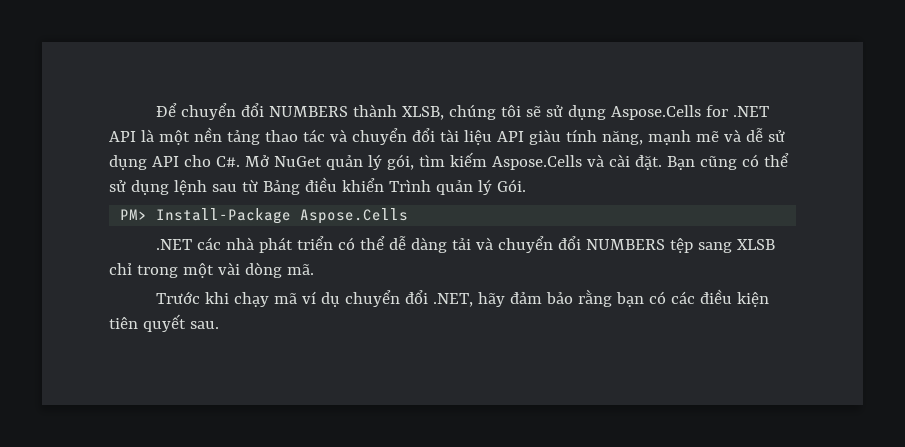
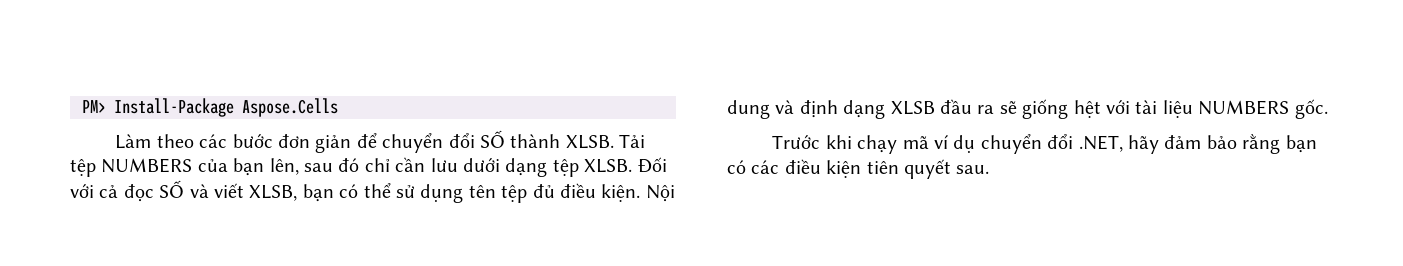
- Để chuyển đổi NUMBERS thành XLSB, chúng tôi sẽ sử dụng Aspose.Cells for .NET API là một nền tảng thao tác và chuyển đổi tài liệu API giàu tính năng, mạnh mẽ và dễ sử dụng API cho C#. Mở NuGet quản lý gói, tìm kiếm Aspose.Cells và cài đặt. Bạn cũng có thể sử dụng lệnh sau từ Bảng điều khiển Trình quản lý Gói.
  PM> Install-Package Aspose.Cells
- .NET các nhà phát triển có thể dễ dàng tải và chuyển đổi NUMBERS tệp sang XLSB chỉ trong một vài dòng mã.
+ Làm theo các bước đơn giản để chuyển đổi SỐ thành XLSB. Tải tệp NUMBERS của bạn lên, sau đó chỉ cần lưu dưới dạng tệp XLSB. Đối với cả đọc SỐ và viết XLSB, bạn có thể sử dụng tên tệp đủ điều kiện. Nội dung và định dạng XLSB đầu ra sẽ giống hệt với tài liệu NUMBERS gốc.

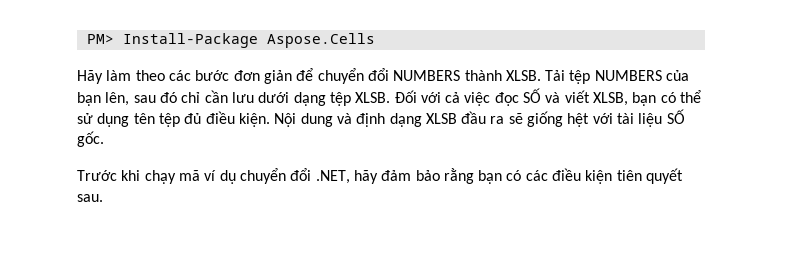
- Làm theo các bước đơn giản để chuyển đổi SỐ thành XLSB.
+ Hãy làm theo các bước đơn giản để chuyển đổi NUMBERS thành XLSB.
- Đối với cả đọc SỐ và viết XLSB, bạn có thể sử dụng tên tệp đủ điều kiện.
+ Đối với cả việc đọc SỐ và viết XLSB, bạn có thể sử dụng tên tệp đủ điều kiện.
- Nội dung và định dạng XLSB đầu ra sẽ giống hệt với tài liệu NUMBERS gốc.
+ Nội dung và định dạng XLSB đầu ra sẽ giống hệt với tài liệu SỐ gốc.

